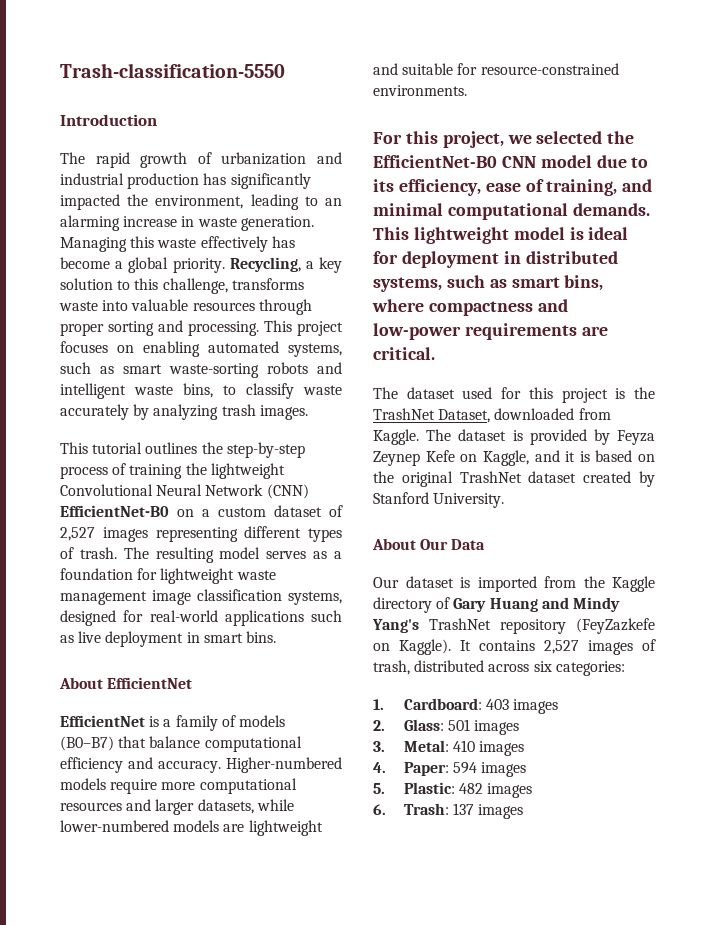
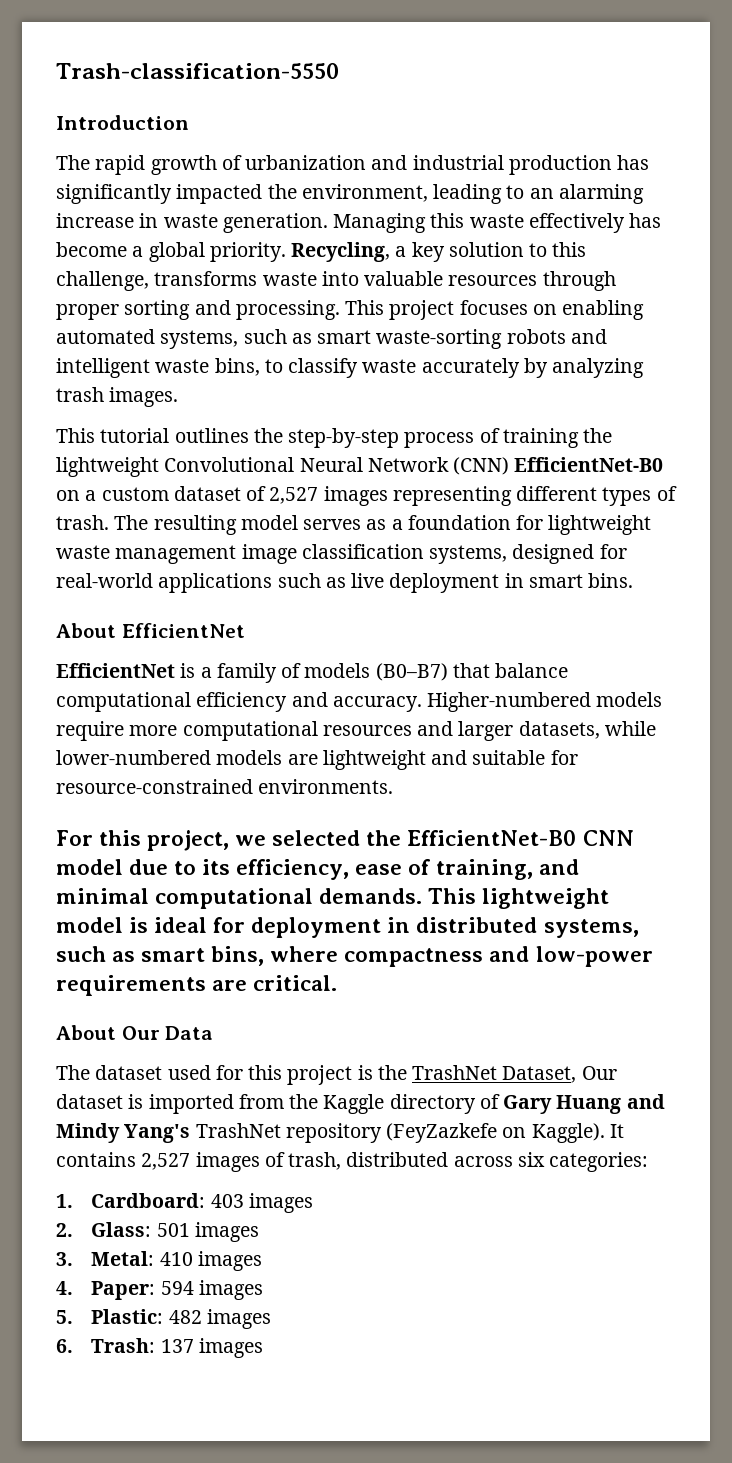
+ About Our Data
- The dataset used for this project is the TrashNet Dataset, downloaded from Kaggle. The dataset is provided by Feyza Zeynep Kefe on Kaggle, and it is based on the original TrashNet dataset created by Stanford University.
- About Our Data
- Our dataset is imported from the Kaggle directory of Gary Huang and Mindy Yang's TrashNet repository (FeyZazkefe on Kaggle).
+ The dataset used for this project is the TrashNet Dataset, Our dataset is imported from the Kaggle directory of Gary Huang and Mindy Yang's TrashNet repository (FeyZazkefe on Kaggle).

